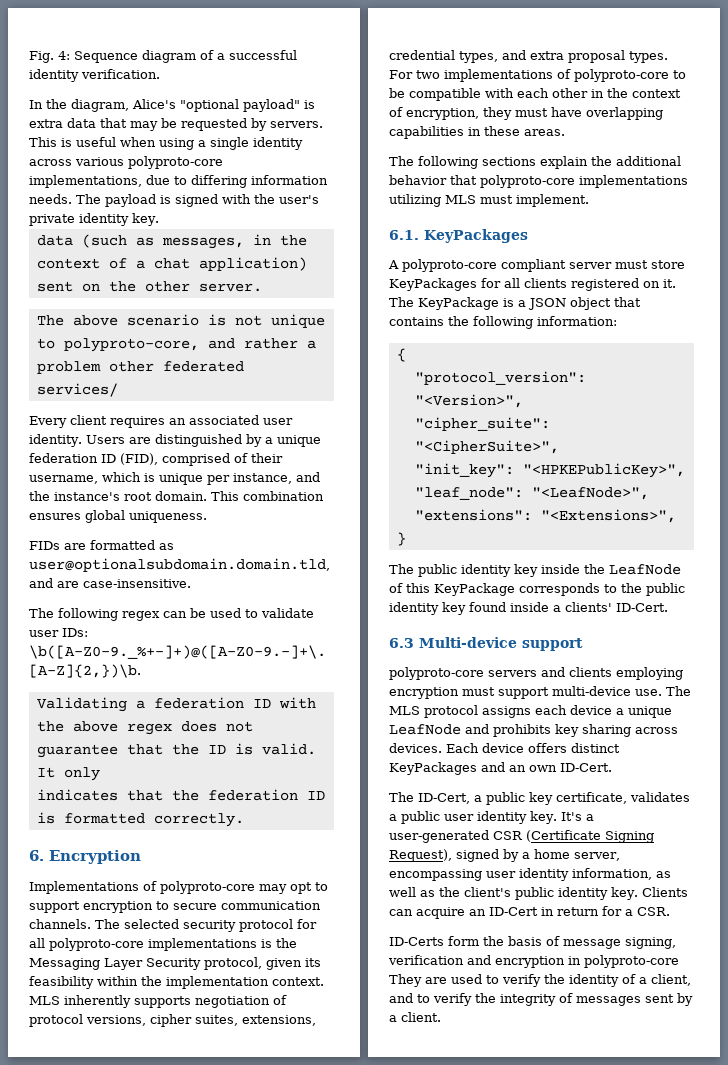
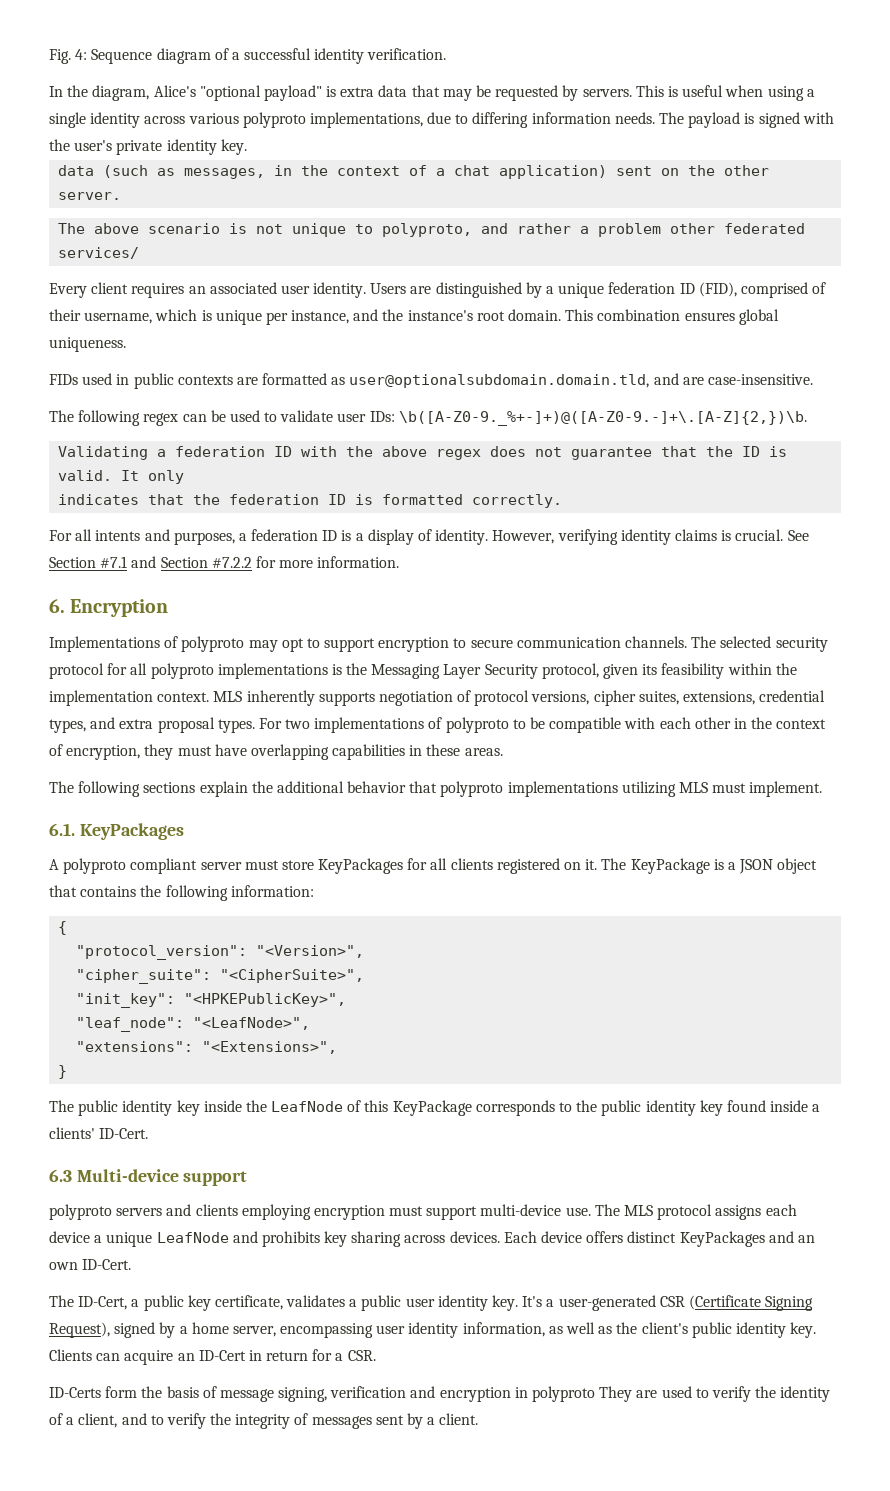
- This is useful when using a single identity across various polyproto-core implementations, due to differing information needs.
+ This is useful when using a single identity across various polyproto implementations, due to differing information needs.
- The above scenario is not unique to polyproto-core, and rather a problem other federated services/
+ The above scenario is not unique to polyproto, and rather a problem other federated services/
- FIDs are formatted as user@optionalsubdomain.domain.tld, and are case-insensitive.
+ FIDs used in public contexts are formatted as user@optionalsubdomain.domain.tld, and are case-insensitive.
+ For all intents and purposes, a federation ID is a display of identity. However, verifying identity claims is crucial. See Section #7.1 and Section #7.2.2 for more information.
- Implementations of polyproto-core may opt to support encryption to secure communication channels.
+ Implementations of polyproto may opt to support encryption to secure communication channels.
- The selected security protocol for all polyproto-core implementations is the Messaging Layer Security protocol, given its feasibility within the implementation context.
+ The selected security protocol for all polyproto implementations is the Messaging Layer Security protocol, given its feasibility within the implementation context.
- For two implementations of polyproto-core to be compatible with each other in the context of encryption, they must have overlapping capabilities in these areas.
+ For two implementations of polyproto to be compatible with each other in the context of encryption, they must have overlapping capabilities in these areas.
- The following sections explain the additional behavior that polyproto-core implementations utilizing MLS must implement.
+ The following sections explain the additional behavior that polyproto implementations utilizing MLS must implement.
- A polyproto-core compliant server must store KeyPackages for all clients registered on it.
+ A polyproto compliant server must store KeyPackages for all clients registered on it.
- polyproto-core servers and clients employing encryption must support multi-device use.
+ polyproto servers and clients employing encryption must support multi-device use.
- ID-Certs form the basis of message signing, verification and encryption in polyproto-core They are used to verify the identity of a client, and to verify the integrity of messages sent by a client.
+ ID-Certs form the basis of message signing, verification and encryption in polyproto They are used to verify the identity of a client, and to verify the integrity of messages sent by a client.

